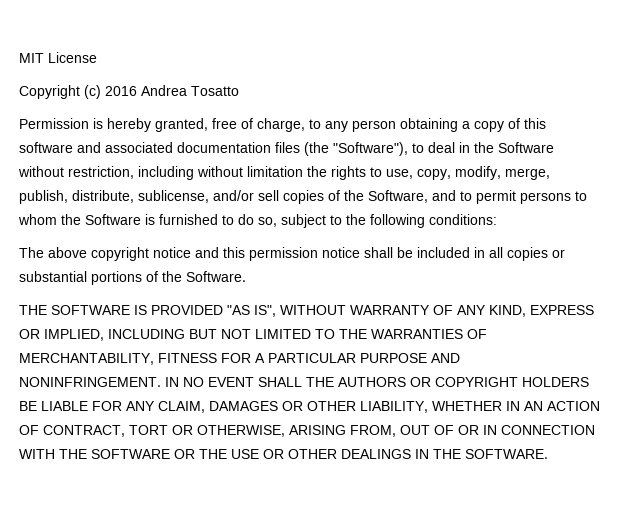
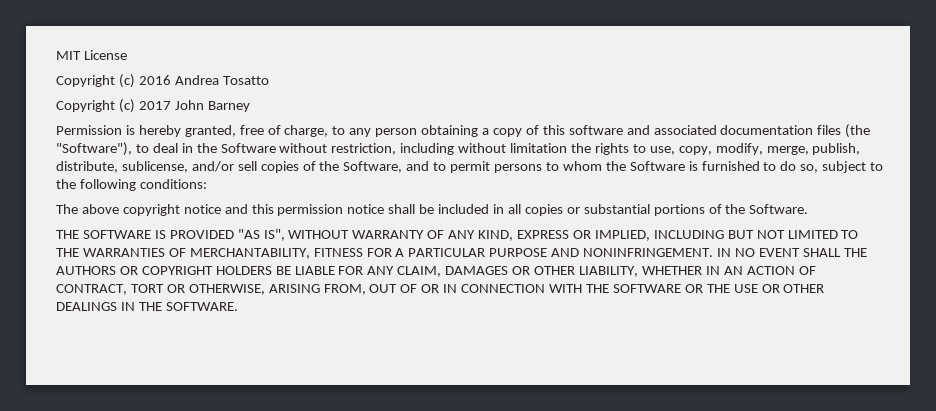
+ Copyright (c) 2017 John Barney

